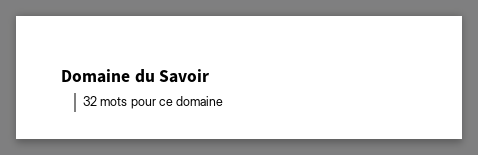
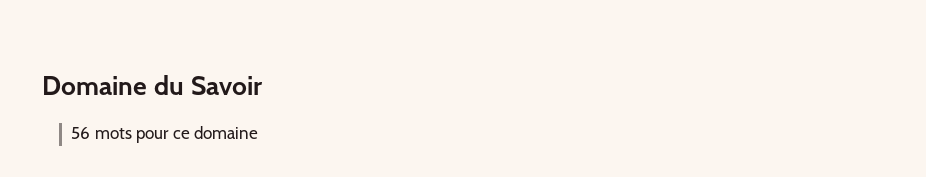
- 32 mots pour ce domaine
+ 56 mots pour ce domaine

